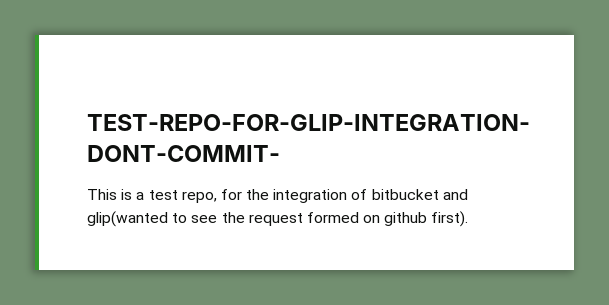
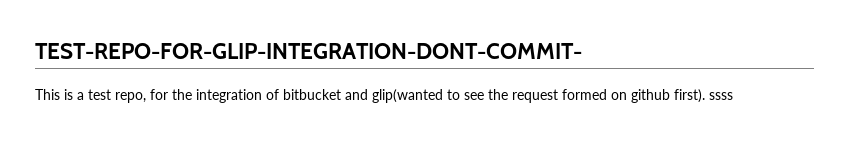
- This is a test repo, for the integration of bitbucket and glip(wanted to see the request formed on github first).
+ This is a test repo, for the integration of bitbucket and glip(wanted to see the request formed on github first). ssss

